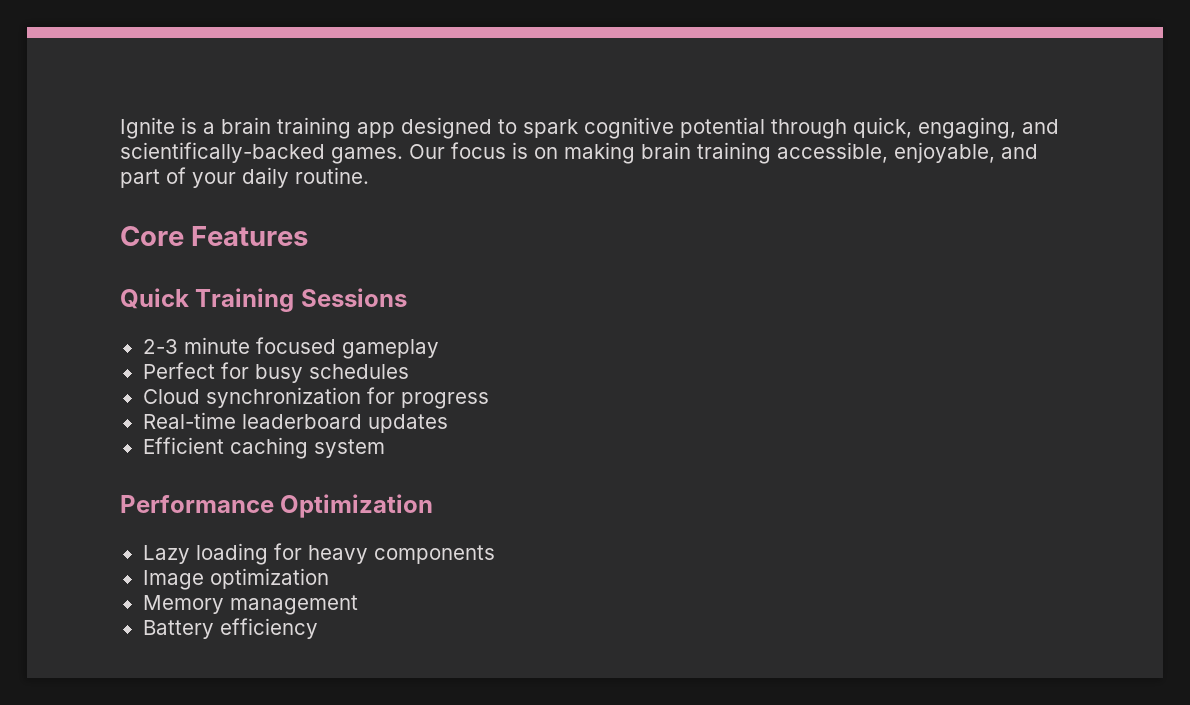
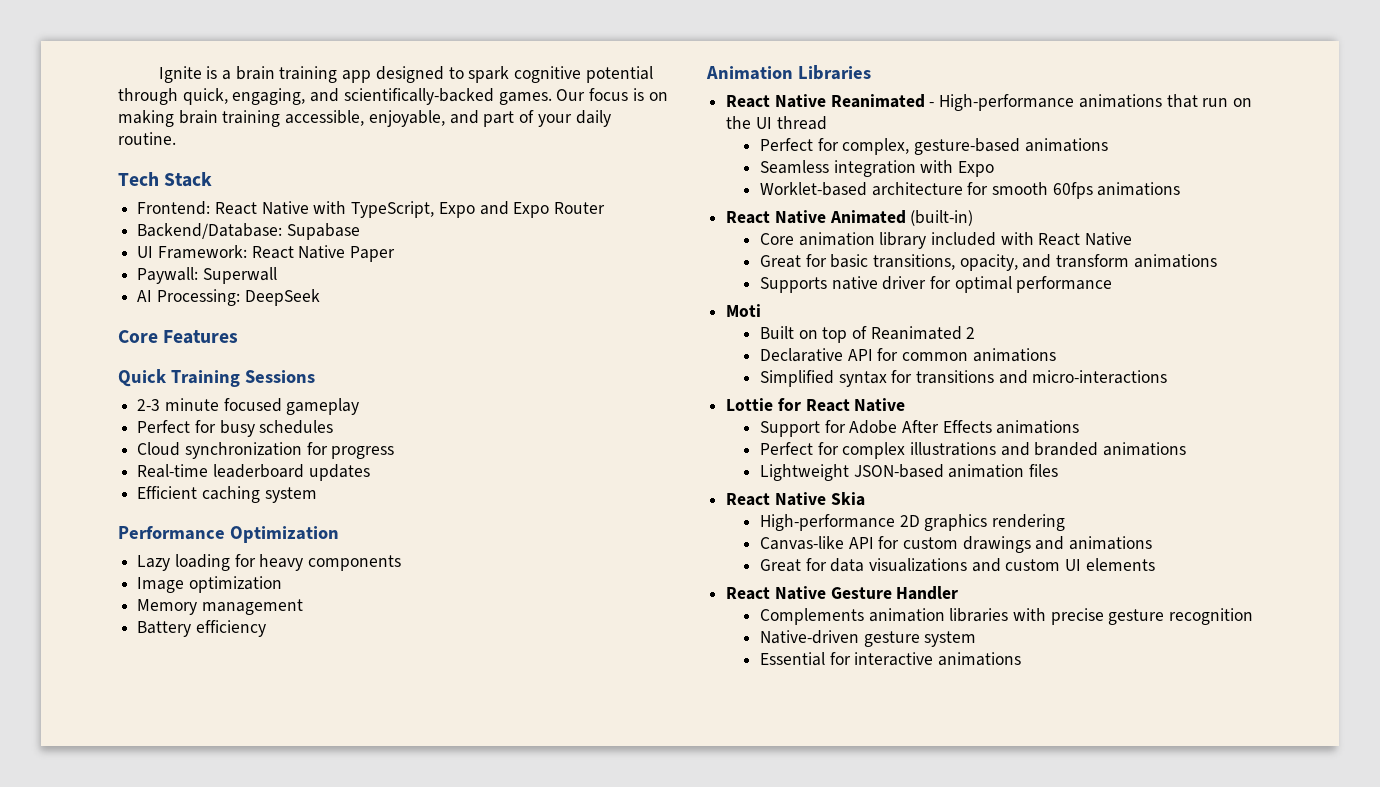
+ Tech Stack
+ Frontend: React Native with TypeScript, Expo and Expo Router
+ Backend/Database: Supabase
+ UI Framework: React Native Paper
+ Paywall: Superwall
+ AI Processing: DeepSeek
+ Animation Libraries
+ React Native Reanimated - High-performance animations that run on the UI thread
+ Perfect for complex, gesture-based animations
+ Seamless integration with Expo
+ Worklet-based architecture for smooth 60fps animations
+ React Native Animated (built-in)
+ Core animation library included with React Native
+ Great for basic transitions, opacity, and transform animations
+ Supports native driver for optimal performance
+ Moti
+ Built on top of Reanimated 2
+ Declarative API for common animations
+ Simplified syntax for transitions and micro-interactions
+ Lottie for React Native
+ Support for Adobe After Effects animations
+ Perfect for complex illustrations and branded animations
+ Lightweight JSON-based animation files
+ React Native Skia
+ High-performance 2D graphics rendering
+ Canvas-like API for custom drawings and animations
+ Great for data visualizations and custom UI elements
+ React Native Gesture Handler
+ Complements animation libraries with precise gesture recognition
+ Native-driven gesture system
+ Essential for interactive animations

